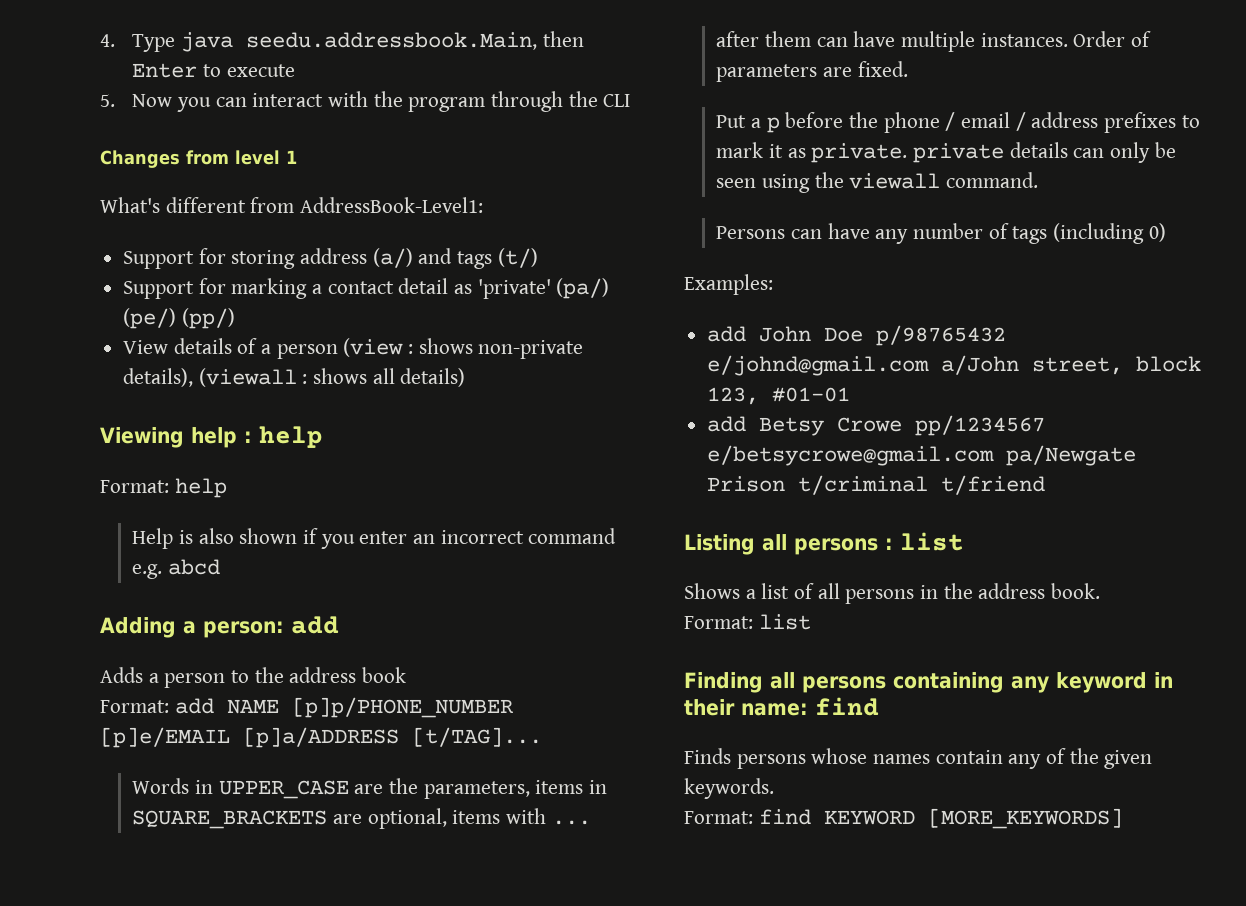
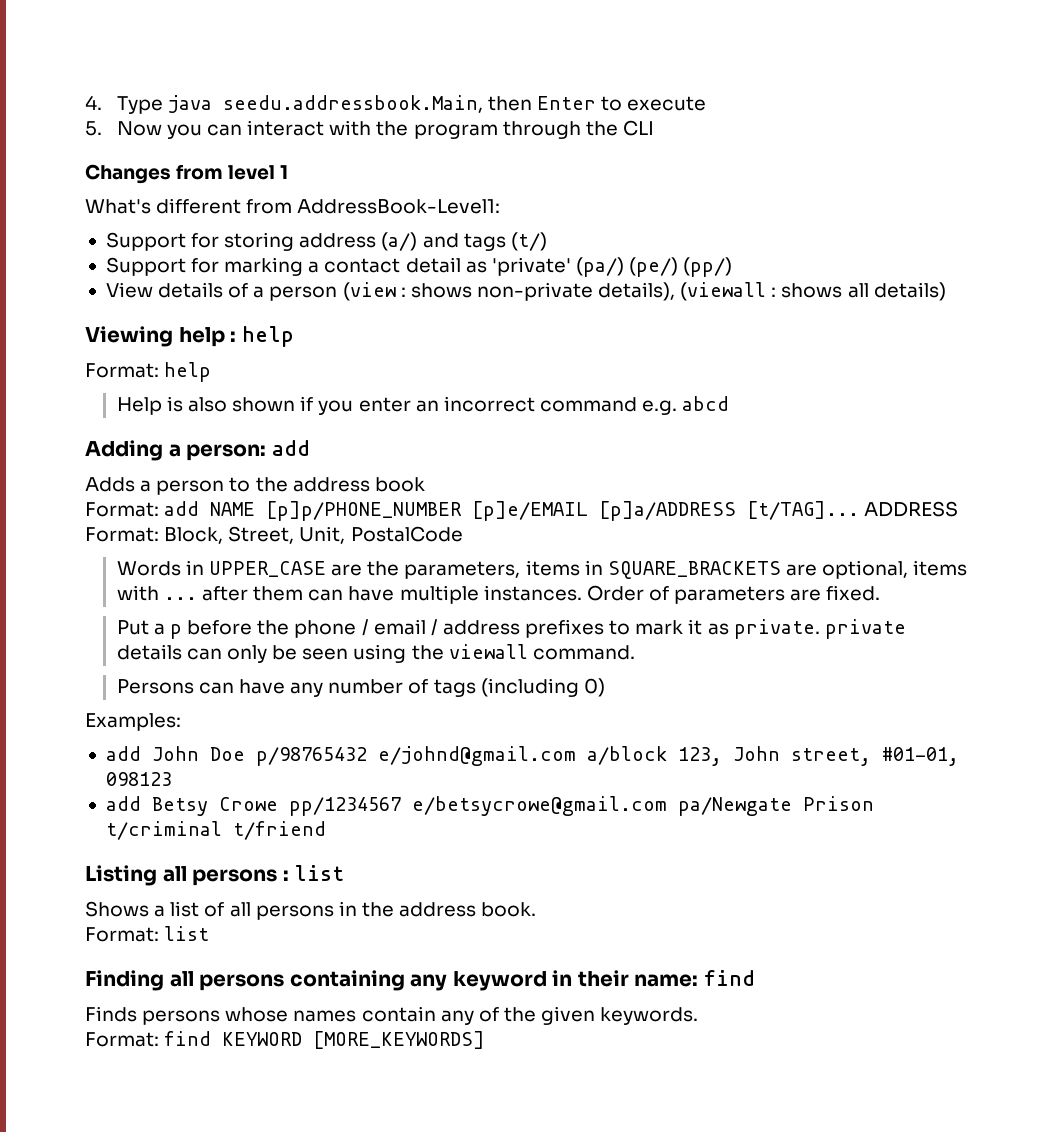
+ ADDRESS Format: Block, Street, Unit, PostalCode
- add John Doe p/98765432 e/johnd@gmail.com a/John street, block 123, #01-01
+ add John Doe p/98765432 e/johnd@gmail.com a/block 123, John street, #01-01, 098123

